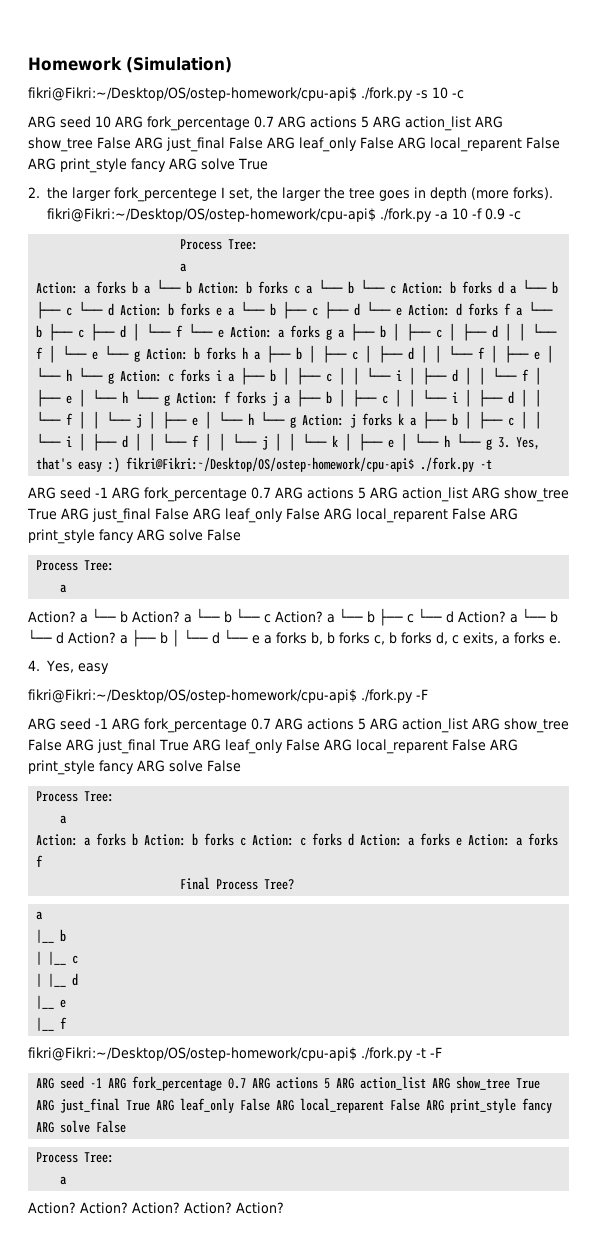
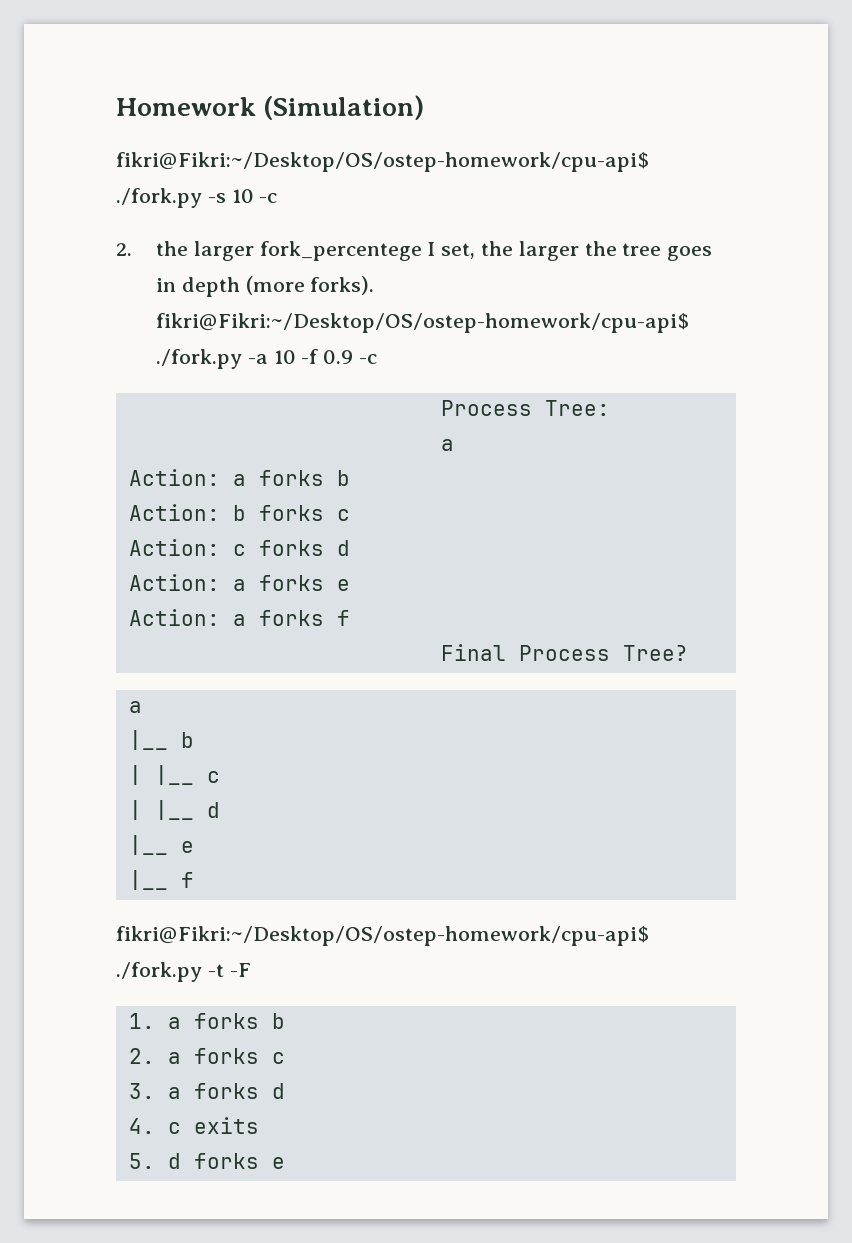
- ARG seed 10 ARG fork_percentage 0.7 ARG actions 5 ARG action_list ARG show_tree False ARG just_final False ARG leaf_only False ARG local_reparent False ARG print_style fancy ARG solve True
- Action: a forks b a └── b Action: b forks c a └── b └── c Action: b forks d a └── b ├── c └── d Action: b forks e a └── b ├── c ├── d └── e Action: d forks f a └── b ├── c ├── d │ └── f └── e Action: a forks g a ├── b │ ├── c │ ├── d │ │ └── f │ └── e └── g Action: b forks h a ├── b │ ├── c │ ├── d │ │ └── f │ ├── e │ └── h └── g Action: c forks i a ├── b │ ├── c │ │ └── i │ ├── d │ │ └── f │ ├── e │ └── h └── g Action: f forks j a ├── b │ ├── c │ │ └── i │ ├── d │ │ └── f │ │ └── j │ ├── e │ └── h └── g Action: j forks k a ├── b │ ├── c │ │ └── i │ ├── d │ │ └── f │ │ └── j │ │ └── k │ ├── e │ └── h └── g 3. Yes, that's easy :) fikri@Fikri:~/Desktop/OS/ostep-homework/cpu-api$ ./fork.py -t
- ARG seed -1 ARG fork_percentage 0.7 ARG actions 5 ARG action_list ARG show_tree True ARG just_final False ARG leaf_only False ARG local_reparent False ARG print_style fancy ARG solve False
- Process Tree:
- a
- Action? a └── b Action? a └── b └── c Action? a └── b ├── c └── d Action? a └── b └── d Action? a ├── b │ └── d └── e a forks b, b forks c, b forks d, c exits, a forks e.
- 4. Yes, easy
- fikri@Fikri:~/Desktop/OS/ostep-homework/cpu-api$ ./fork.py -F
- ARG seed -1 ARG fork_percentage 0.7 ARG actions 5 ARG action_list ARG show_tree False ARG just_final True ARG leaf_only False ARG local_reparent False ARG print_style fancy ARG solve False
- Process Tree:
- a
- Action: a forks b Action: b forks c Action: c forks d Action: a forks e Action: a forks f
+ Action: a forks b
+ Action: b forks c
+ Action: c forks d
+ Action: a forks e
+ Action: a forks f
- ARG seed -1 ARG fork_percentage 0.7 ARG actions 5 ARG action_list ARG show_tree True ARG just_final True ARG leaf_only False ARG local_reparent False ARG print_style fancy ARG solve False
- Process Tree:
- a
- Action? Action? Action? Action? Action?
+ 1. a forks b
+ 2. a forks c
+ 3. a forks d
+ 4. c exits
+ 5. d forks e

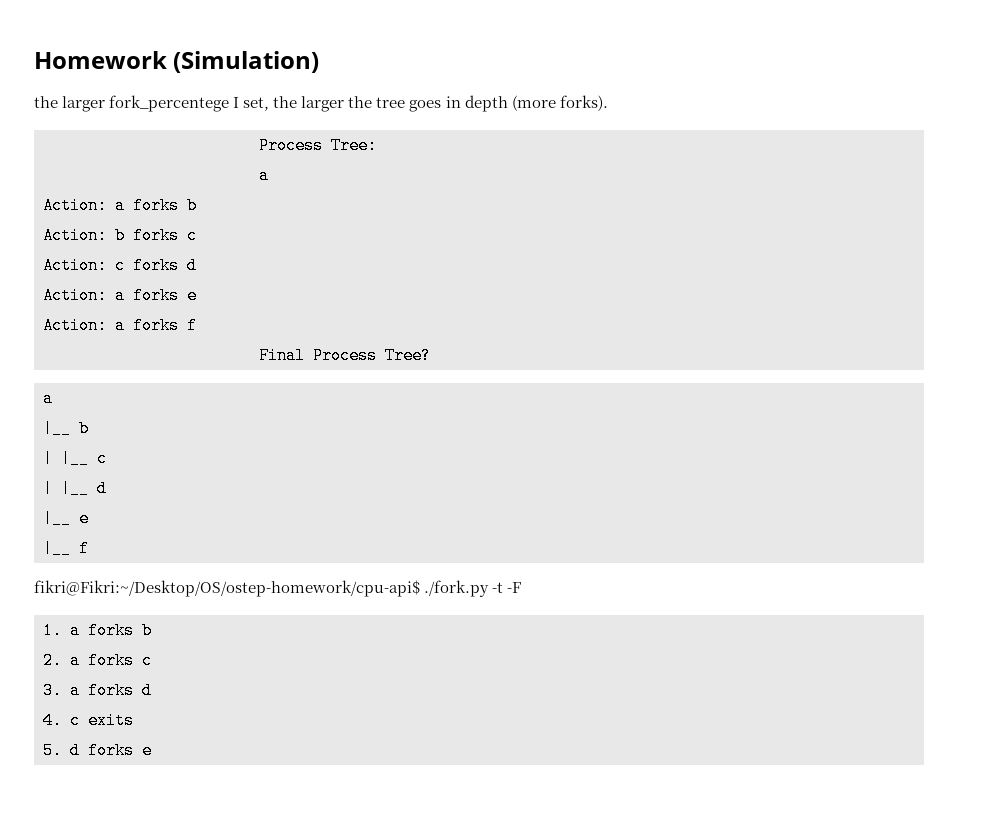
- fikri@Fikri:~/Desktop/OS/ostep-homework/cpu-api$ ./fork.py -s 10 -c
- 2. the larger fork_percentege I set, the larger the tree goes in depth (more forks). fikri@Fikri:~/Desktop/OS/ostep-homework/cpu-api$ ./fork.py -a 10 -f 0.9 -c
+ the larger fork_percentege I set, the larger the tree goes in depth (more forks).

